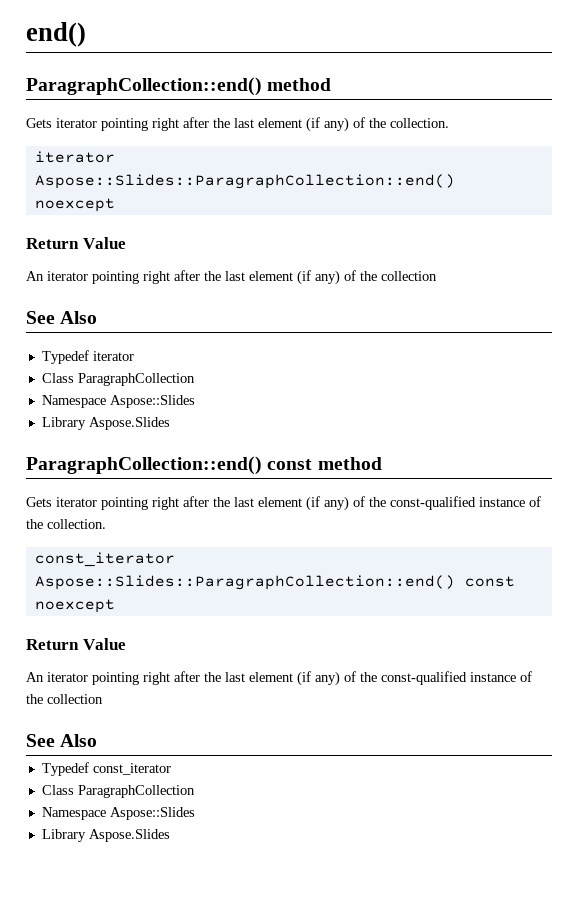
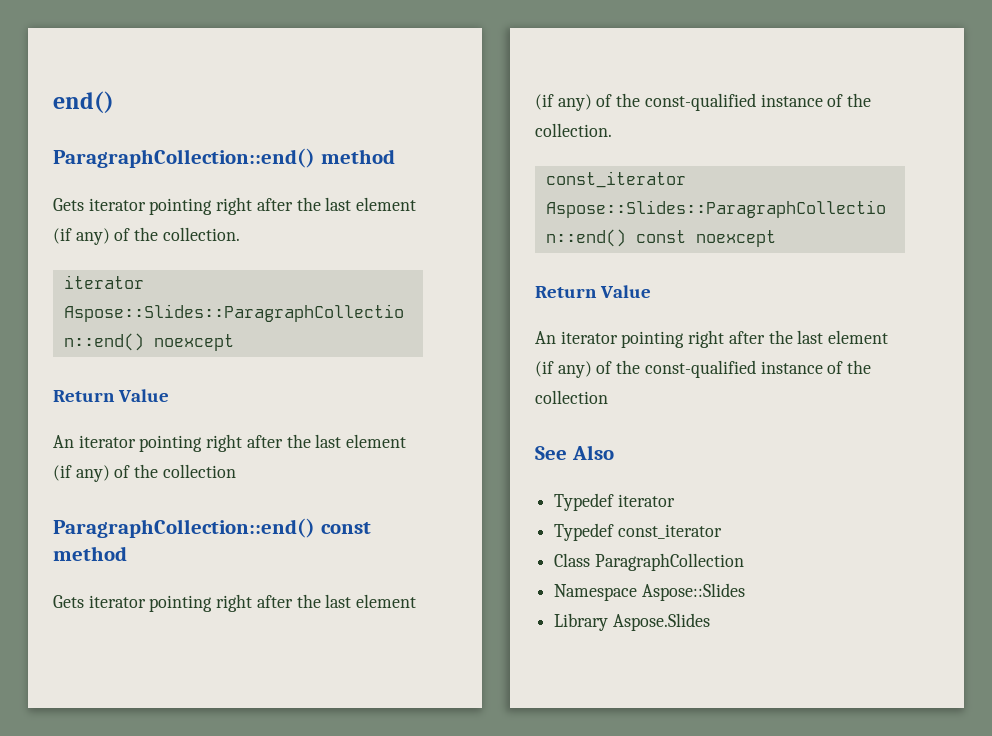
  An iterator pointing right after the last element (if any) of the collection
- See Also
- Typedef iterator
- Class ParagraphCollection
- Namespace Aspose::Slides
- Library Aspose.Slides
+ Typedef iterator

